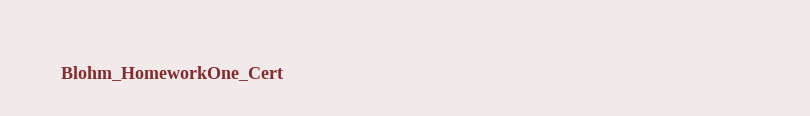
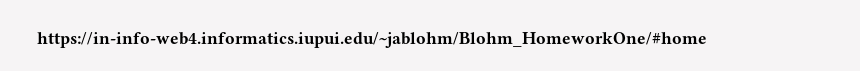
- Blohm_HomeworkOne_Cert
+ https://in-info-web4.informatics.iupui.edu/~jablohm/Blohm_HomeworkOne/#home

